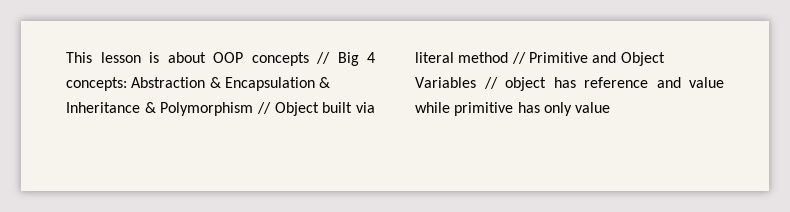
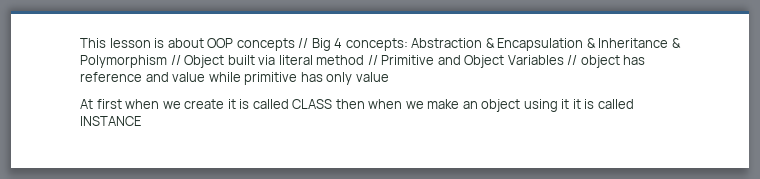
+ At first when we create it is called CLASS then when we make an object using it it is called INSTANCE

